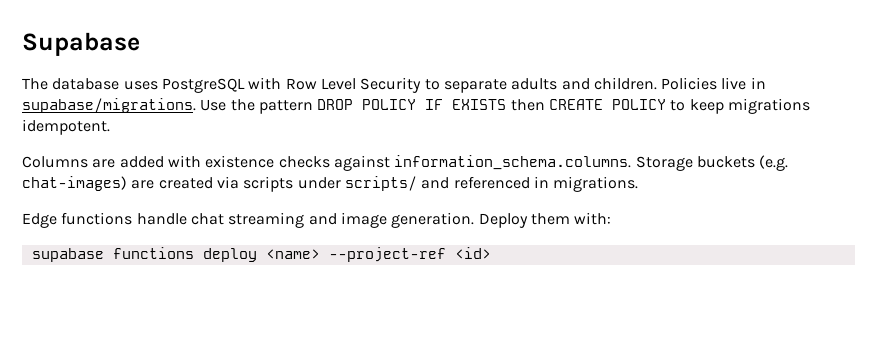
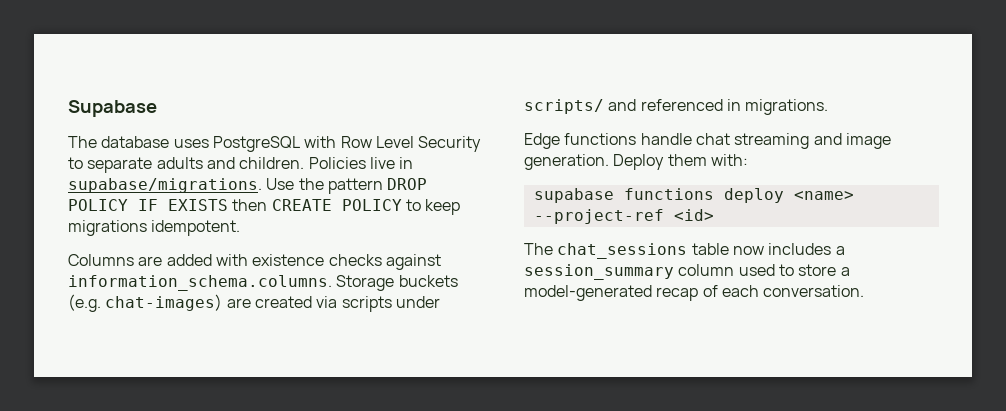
+ The chat_sessions table now includes a session_summary column used to store a model-generated recap of each conversation.

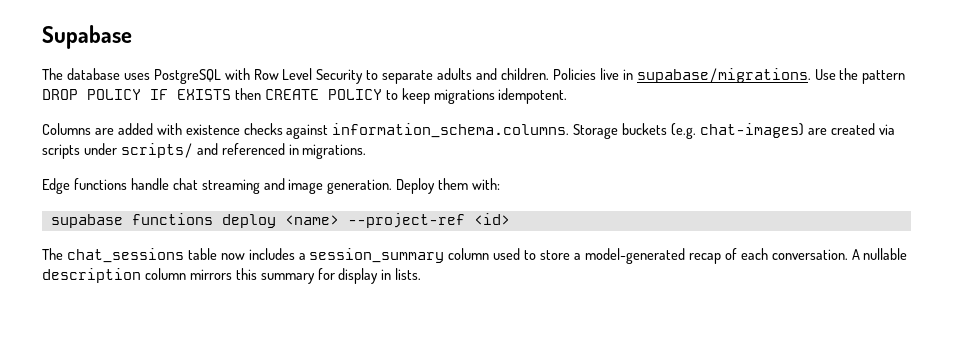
+ A nullable description column mirrors this summary for display in lists.

